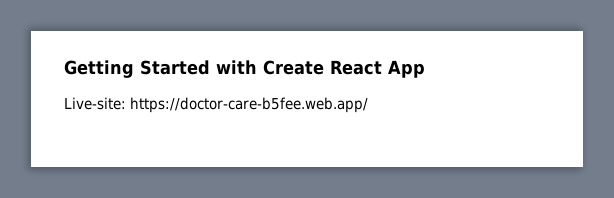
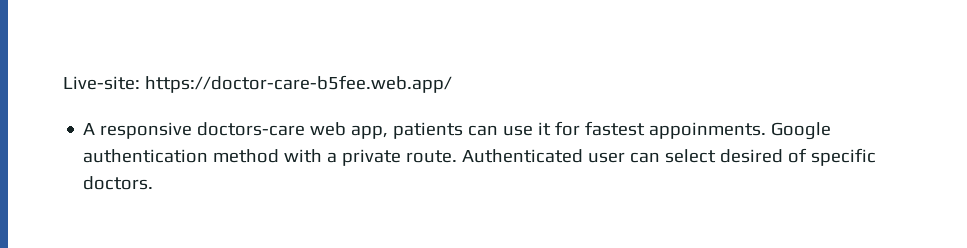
- Getting Started with Create React App
  Live-site: https://doctor-care-b5fee.web.app/
+ A responsive doctors-care web app, patients can use it for fastest appoinments. Google authentication method with a private route. Authenticated user can select desired of specific doctors.

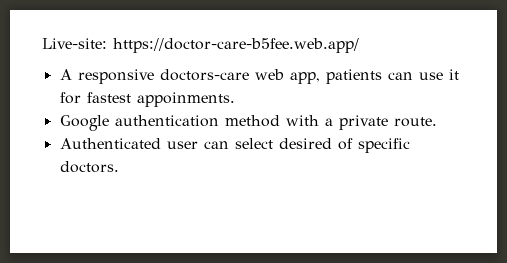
- A responsive doctors-care web app, patients can use it for fastest appoinments. Google authentication method with a private route. Authenticated user can select desired of specific doctors.
+ A responsive doctors-care web app, patients can use it for fastest appoinments.
+ Google authentication method with a private route.
+ Authenticated user can select desired of specific doctors.

